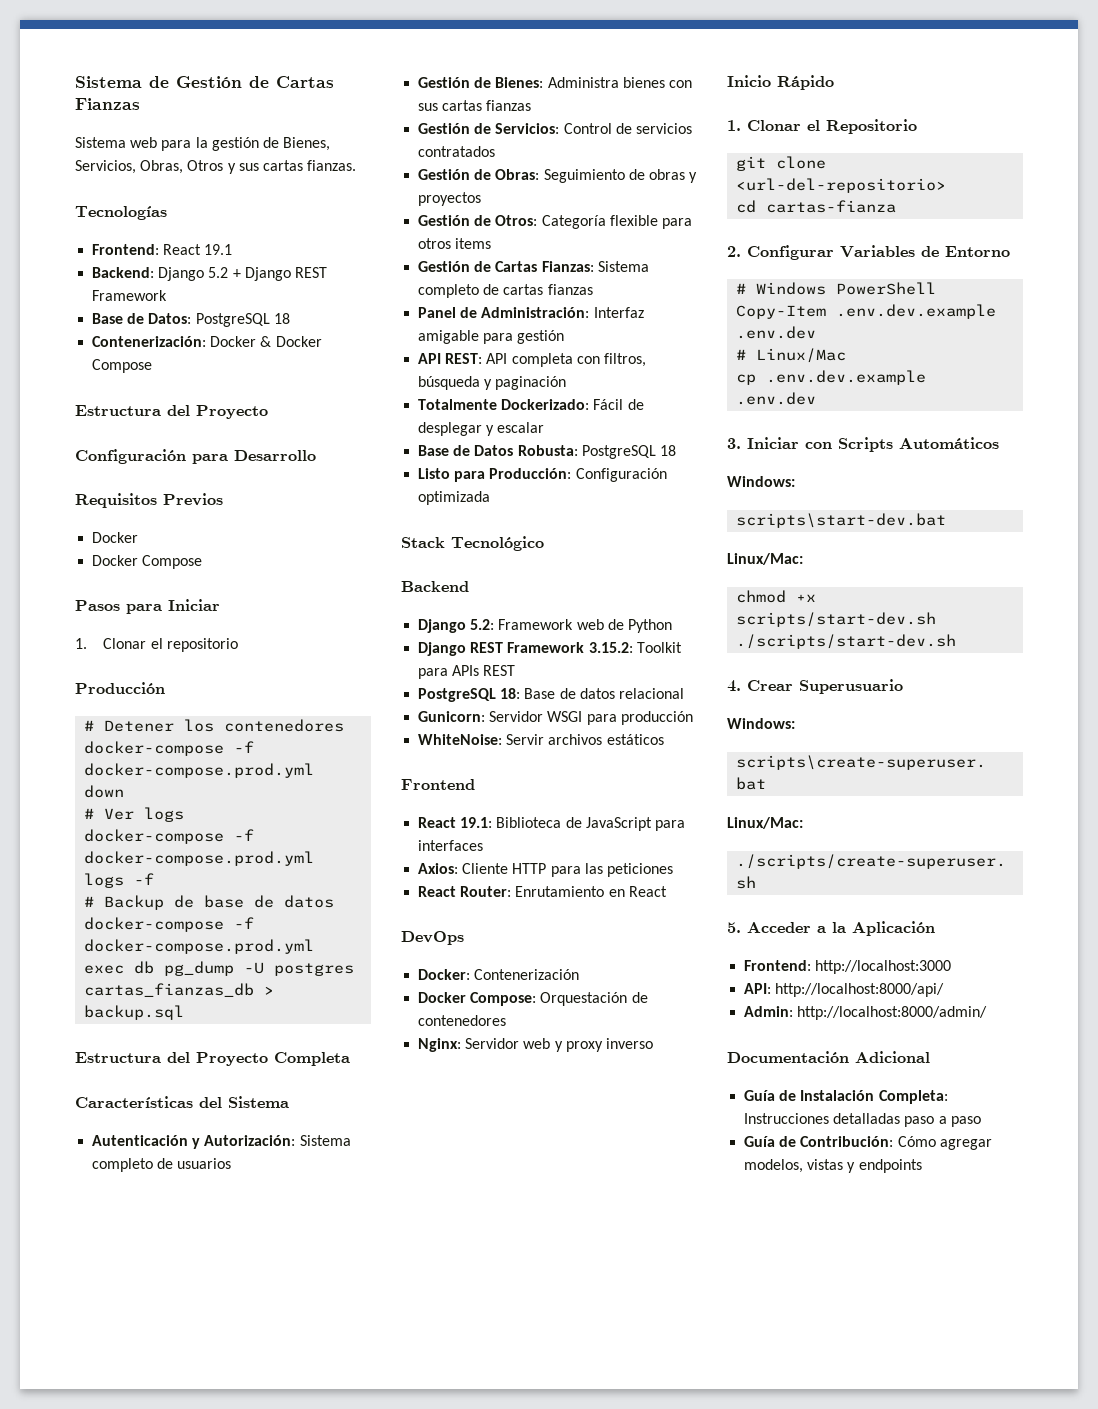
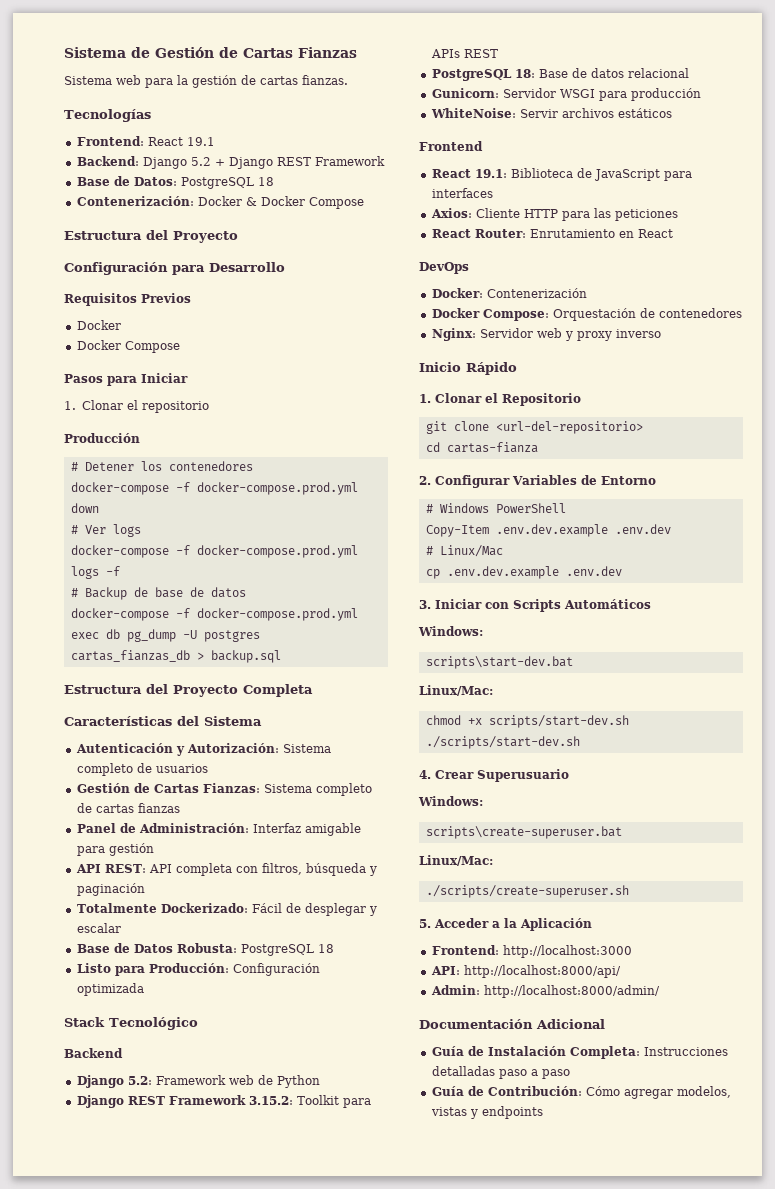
- Sistema web para la gestión de Bienes, Servicios, Obras, Otros y sus cartas fianzas.
+ Sistema web para la gestión de cartas fianzas.
- Gestión de Bienes: Administra bienes con sus cartas fianzas
- Gestión de Servicios: Control de servicios contratados
- Gestión de Obras: Seguimiento de obras y proyectos
- Gestión de Otros: Categoría flexible para otros items

